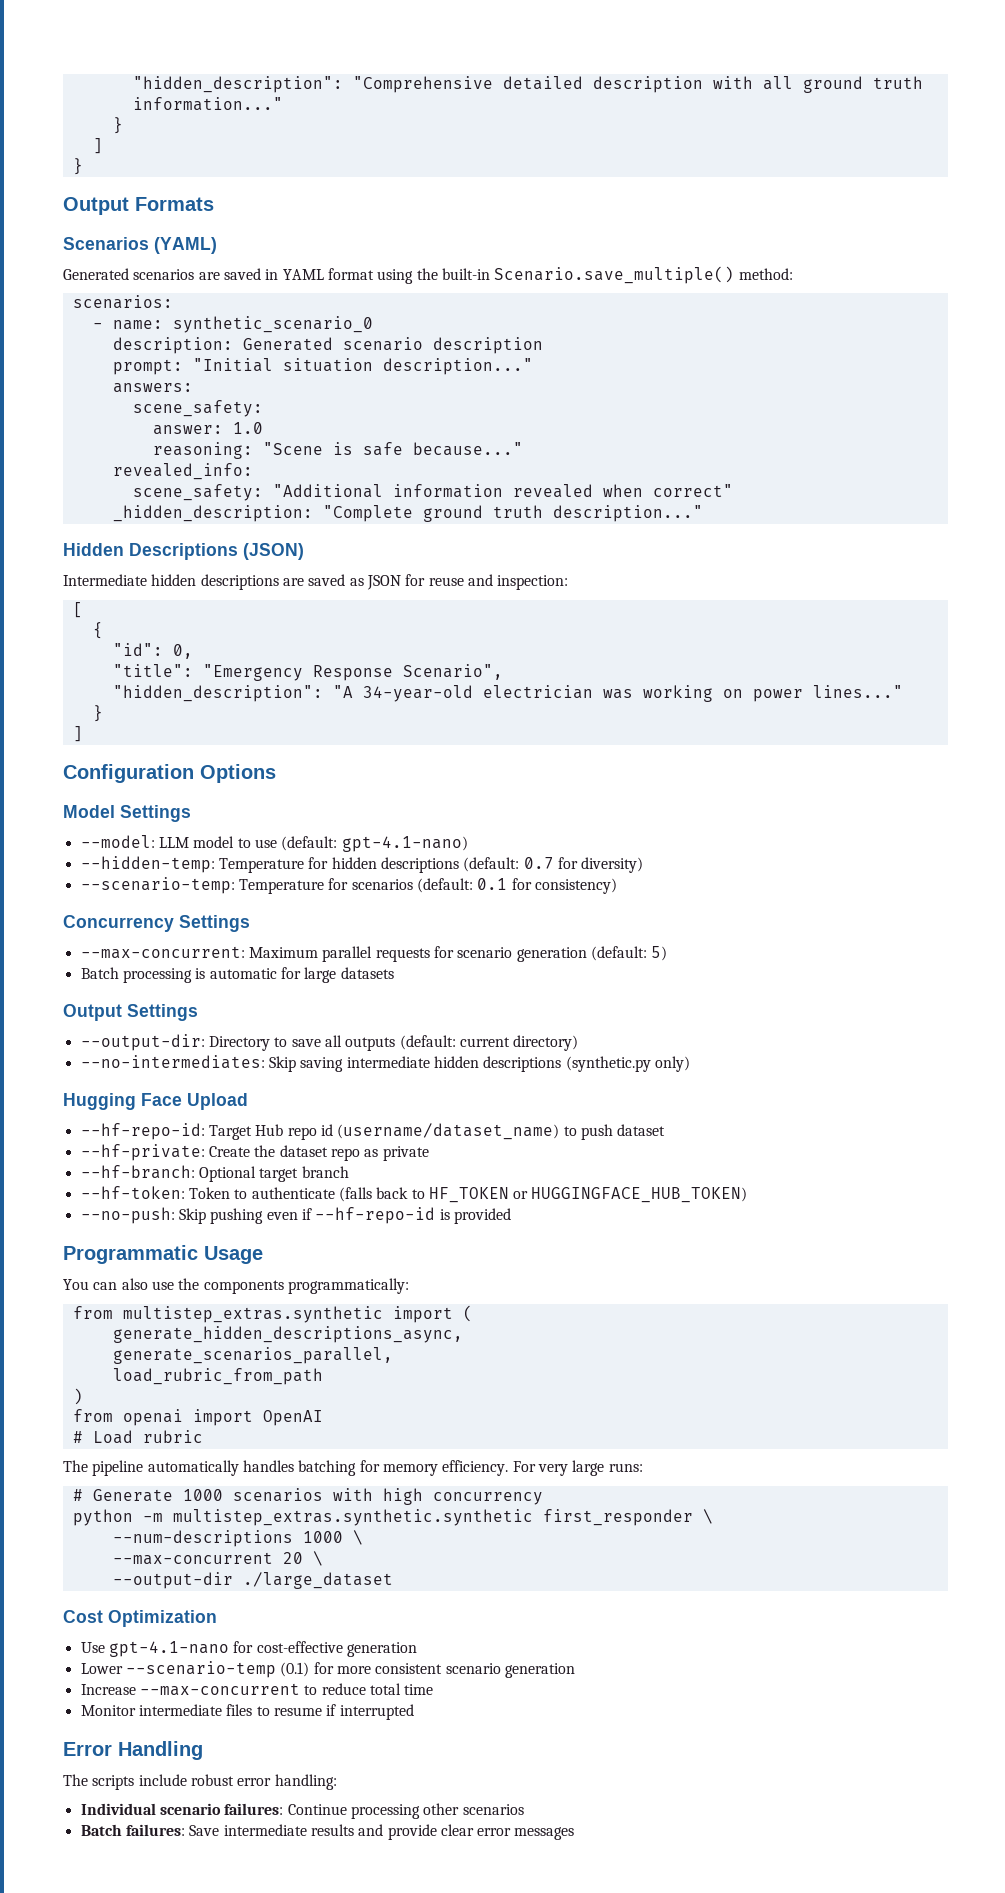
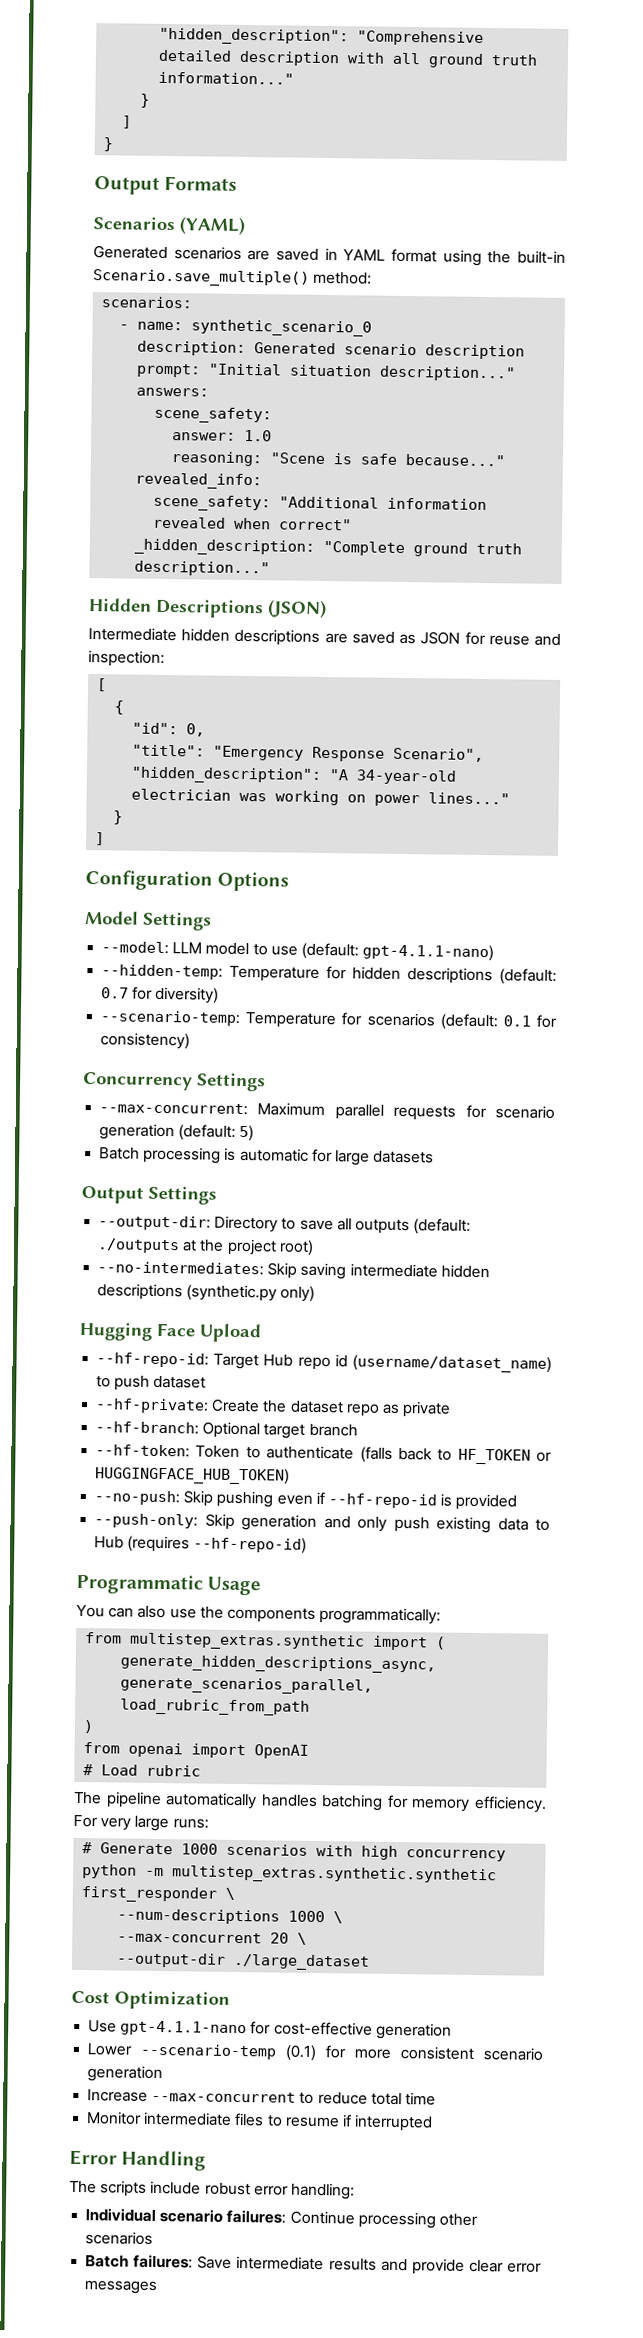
- --model: LLM model to use (default: gpt-4.1-nano)
+ --model: LLM model to use (default: gpt-4.1.1-nano)
- --output-dir: Directory to save all outputs (default: current directory)
+ --output-dir: Directory to save all outputs (default: ./outputs at the project root)
+ --push-only: Skip generation and only push existing data to Hub (requires --hf-repo-id)
- Use gpt-4.1-nano for cost-effective generation
+ Use gpt-4.1.1-nano for cost-effective generation

